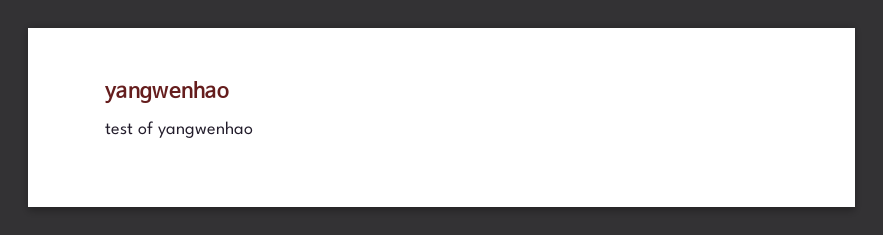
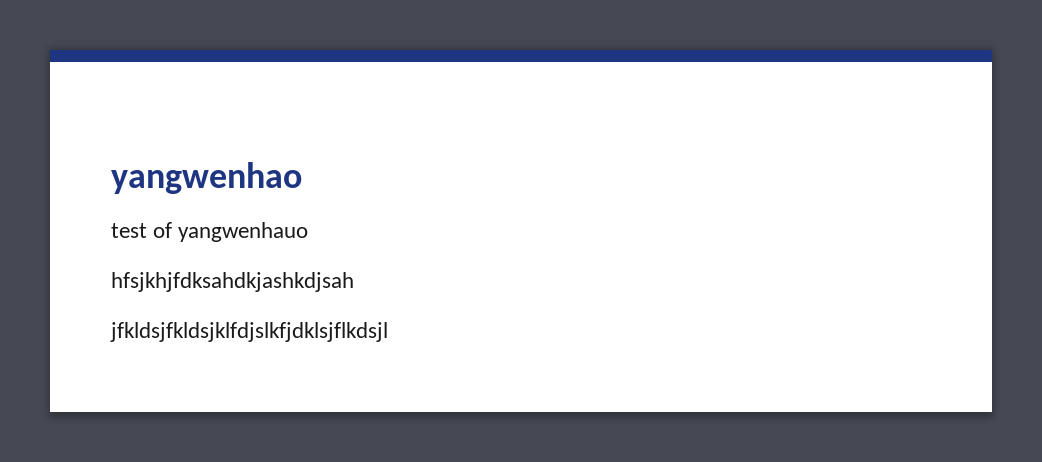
- test of yangwenhao
+ test of yangwenhauo
+ hfsjkhjfdksahdkjashkdjsah
+ jfkldsjfkldsjklfdjslkfjdklsjflkdsjl

